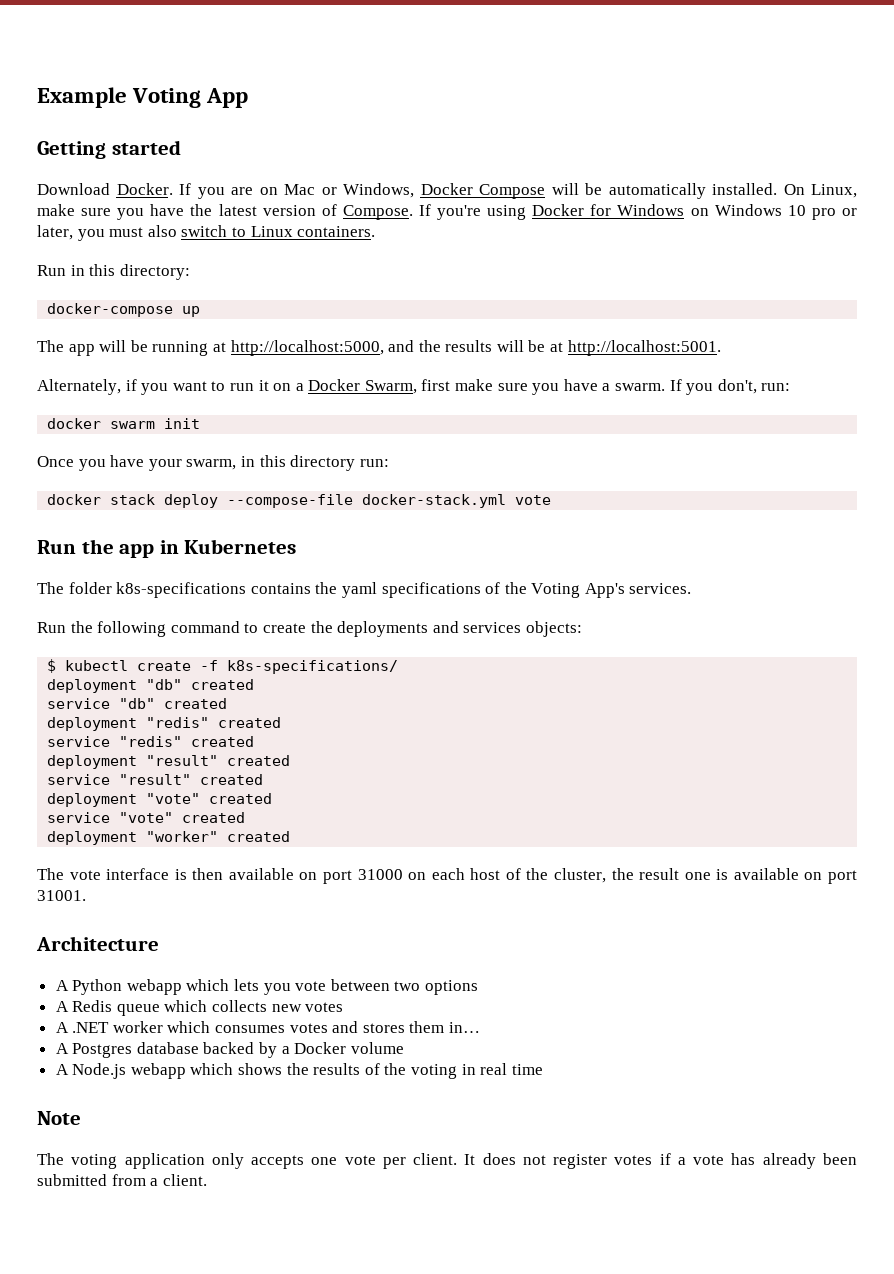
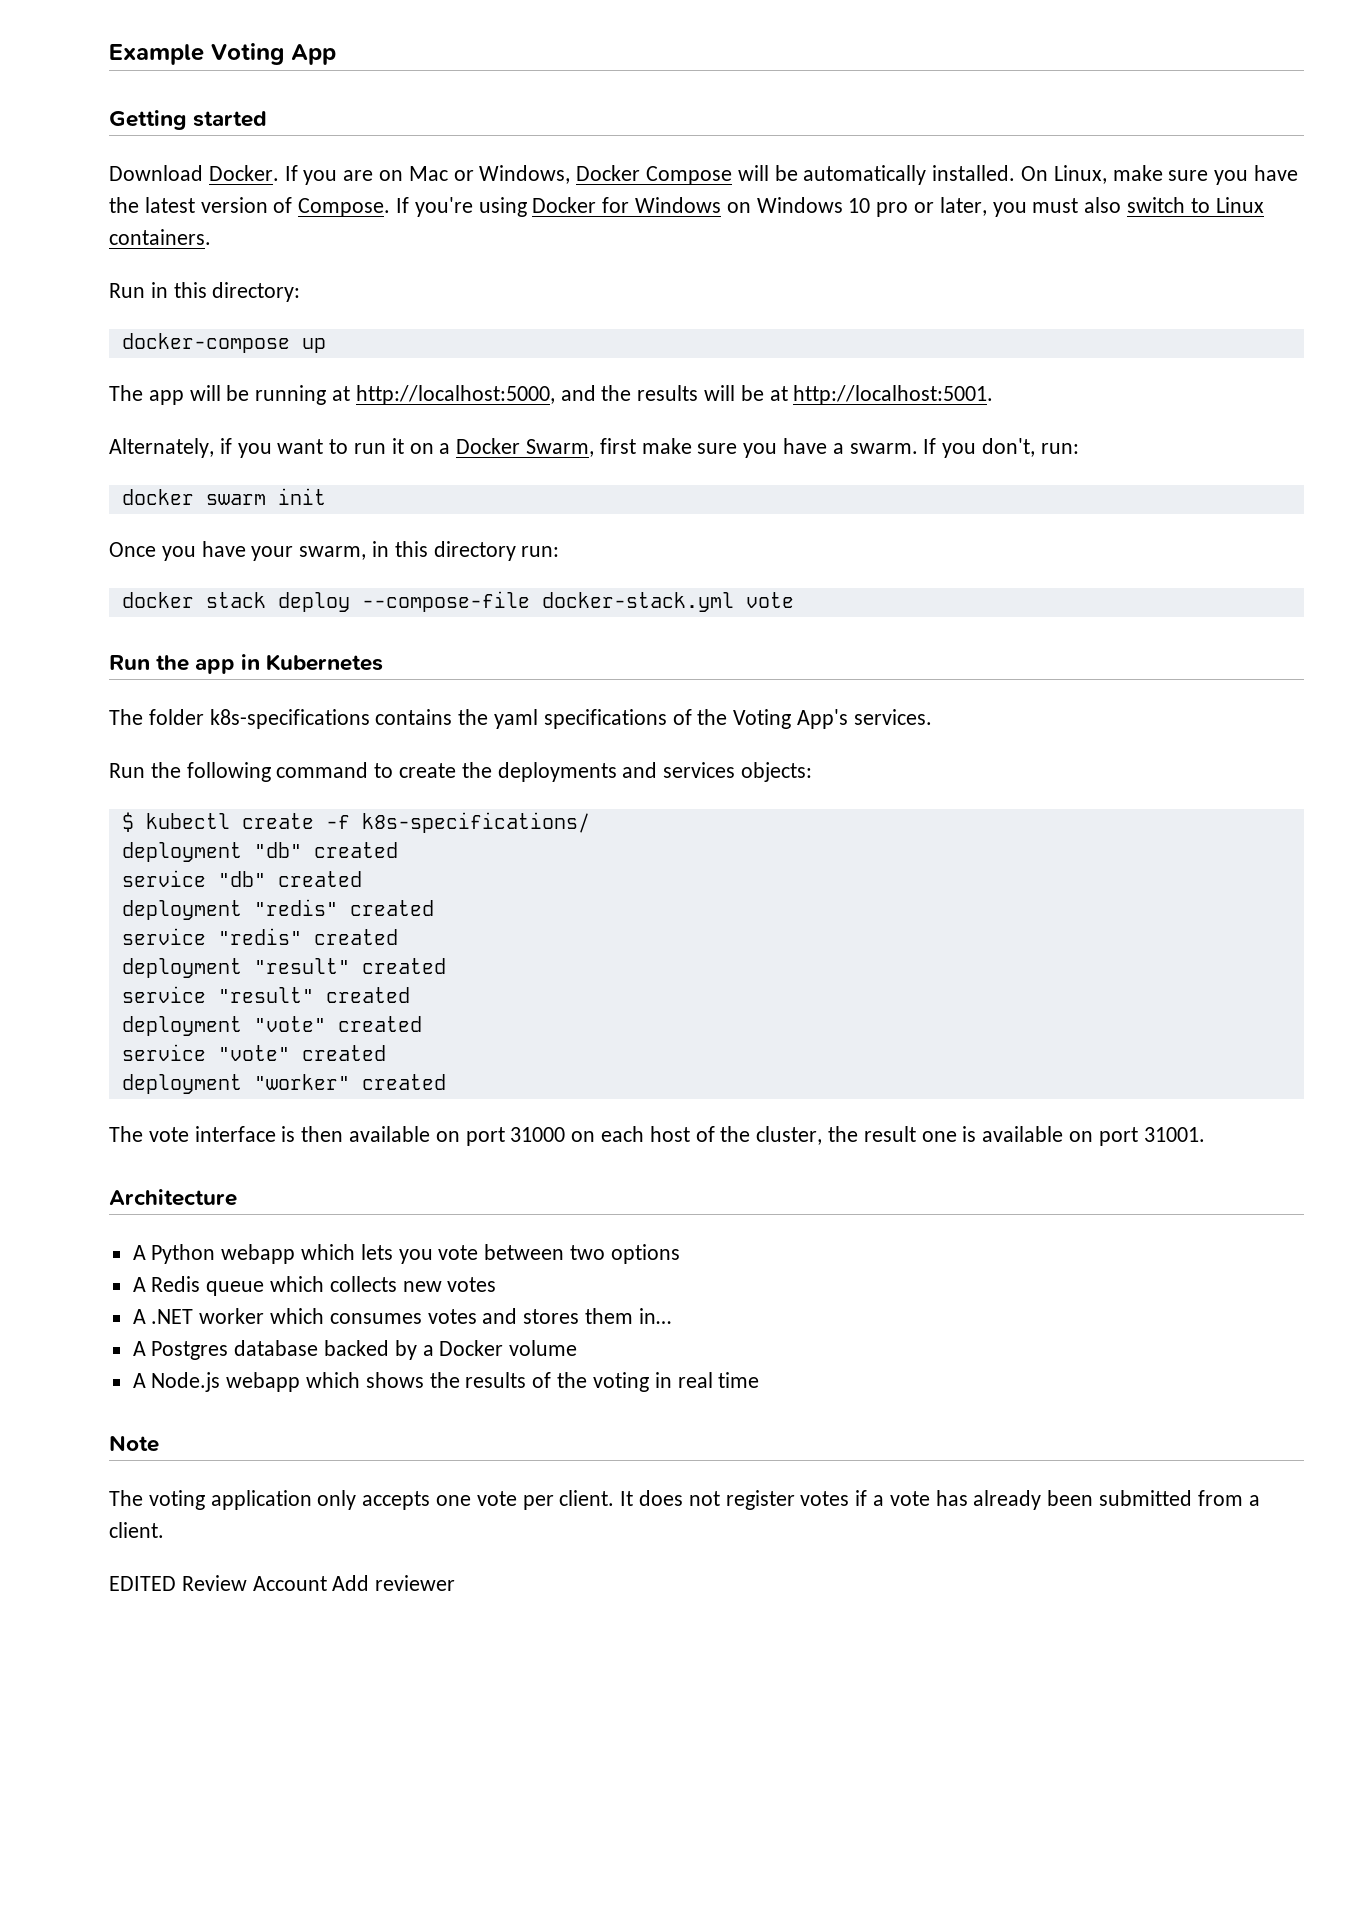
+ EDITED Review Account Add reviewer

